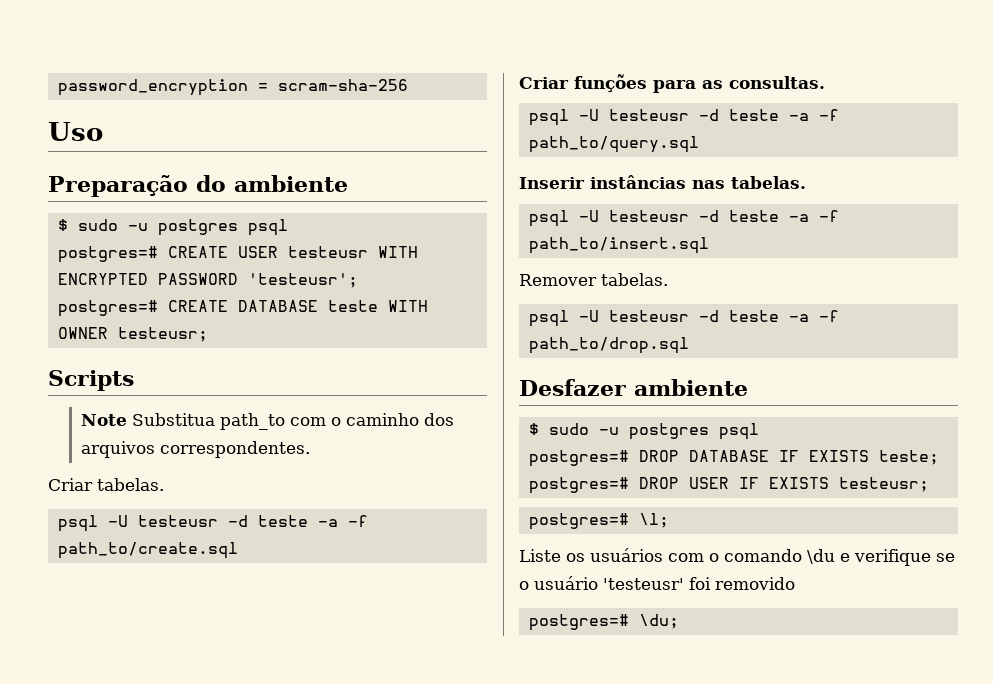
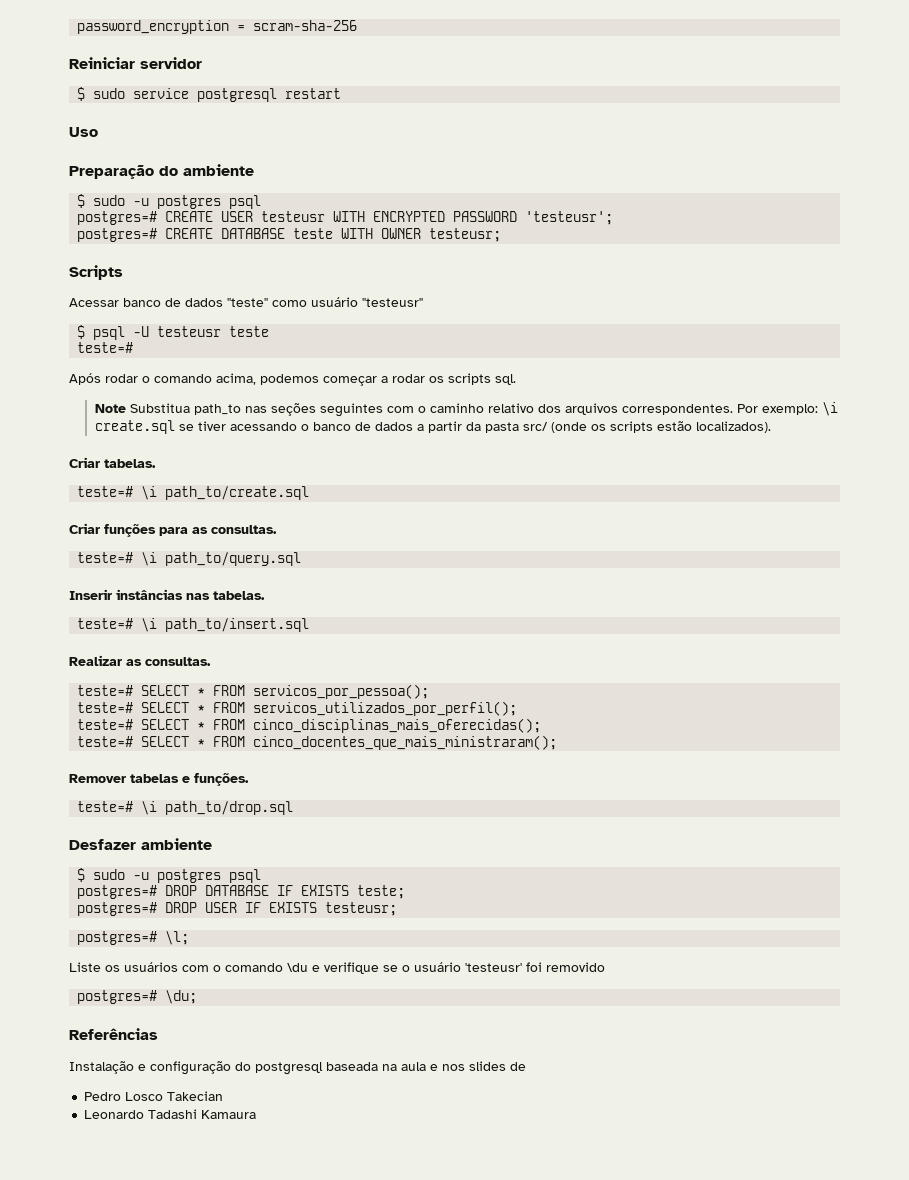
+ Reiniciar servidor
+ $ sudo service postgresql restart
+ Acessar banco de dados "teste" como usuário "testeusr"
+ $ psql -U testeusr teste
+ teste=#
+ Após rodar o comando acima, podemos começar a rodar os scripts sql.
- Note Substitua path_to com o caminho dos arquivos correspondentes.
+ Note Substitua path_to nas seções seguintes com o caminho relativo dos arquivos correspondentes. Por exemplo: \i create.sql se tiver acessando o banco de dados a partir da pasta src/ (onde os scripts estão localizados).
  Criar tabelas.
- psql -U testeusr -d teste -a -f path_to/create.sql
+ teste=# \i path_to/create.sql
- psql -U testeusr -d teste -a -f path_to/query.sql
+ teste=# \i path_to/query.sql
- psql -U testeusr -d teste -a -f path_to/insert.sql
- Remover tabelas.
- psql -U testeusr -d teste -a -f path_to/drop.sql
+ teste=# \i path_to/insert.sql
+ Realizar as consultas.
+ teste=# SELECT * FROM servicos_por_pessoa();
+ teste=# SELECT * FROM servicos_utilizados_por_perfil();
+ teste=# SELECT * FROM cinco_disciplinas_mais_oferecidas();
+ teste=# SELECT * FROM cinco_docentes_que_mais_ministraram();
+ Remover tabelas e funções.
+ teste=# \i path_to/drop.sql
+ Referências
+ Instalação e configuração do postgresql baseada na aula e nos slides de
+ Pedro Losco Takecian
+ Leonardo Tadashi Kamaura

